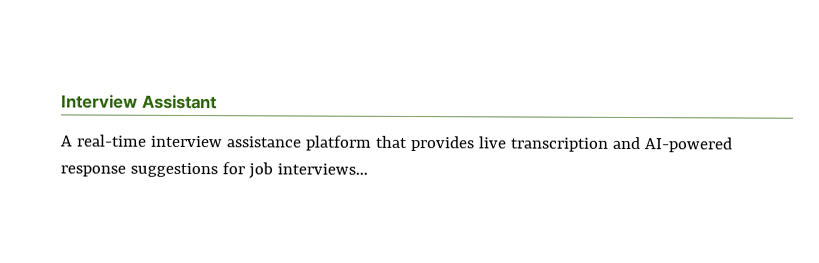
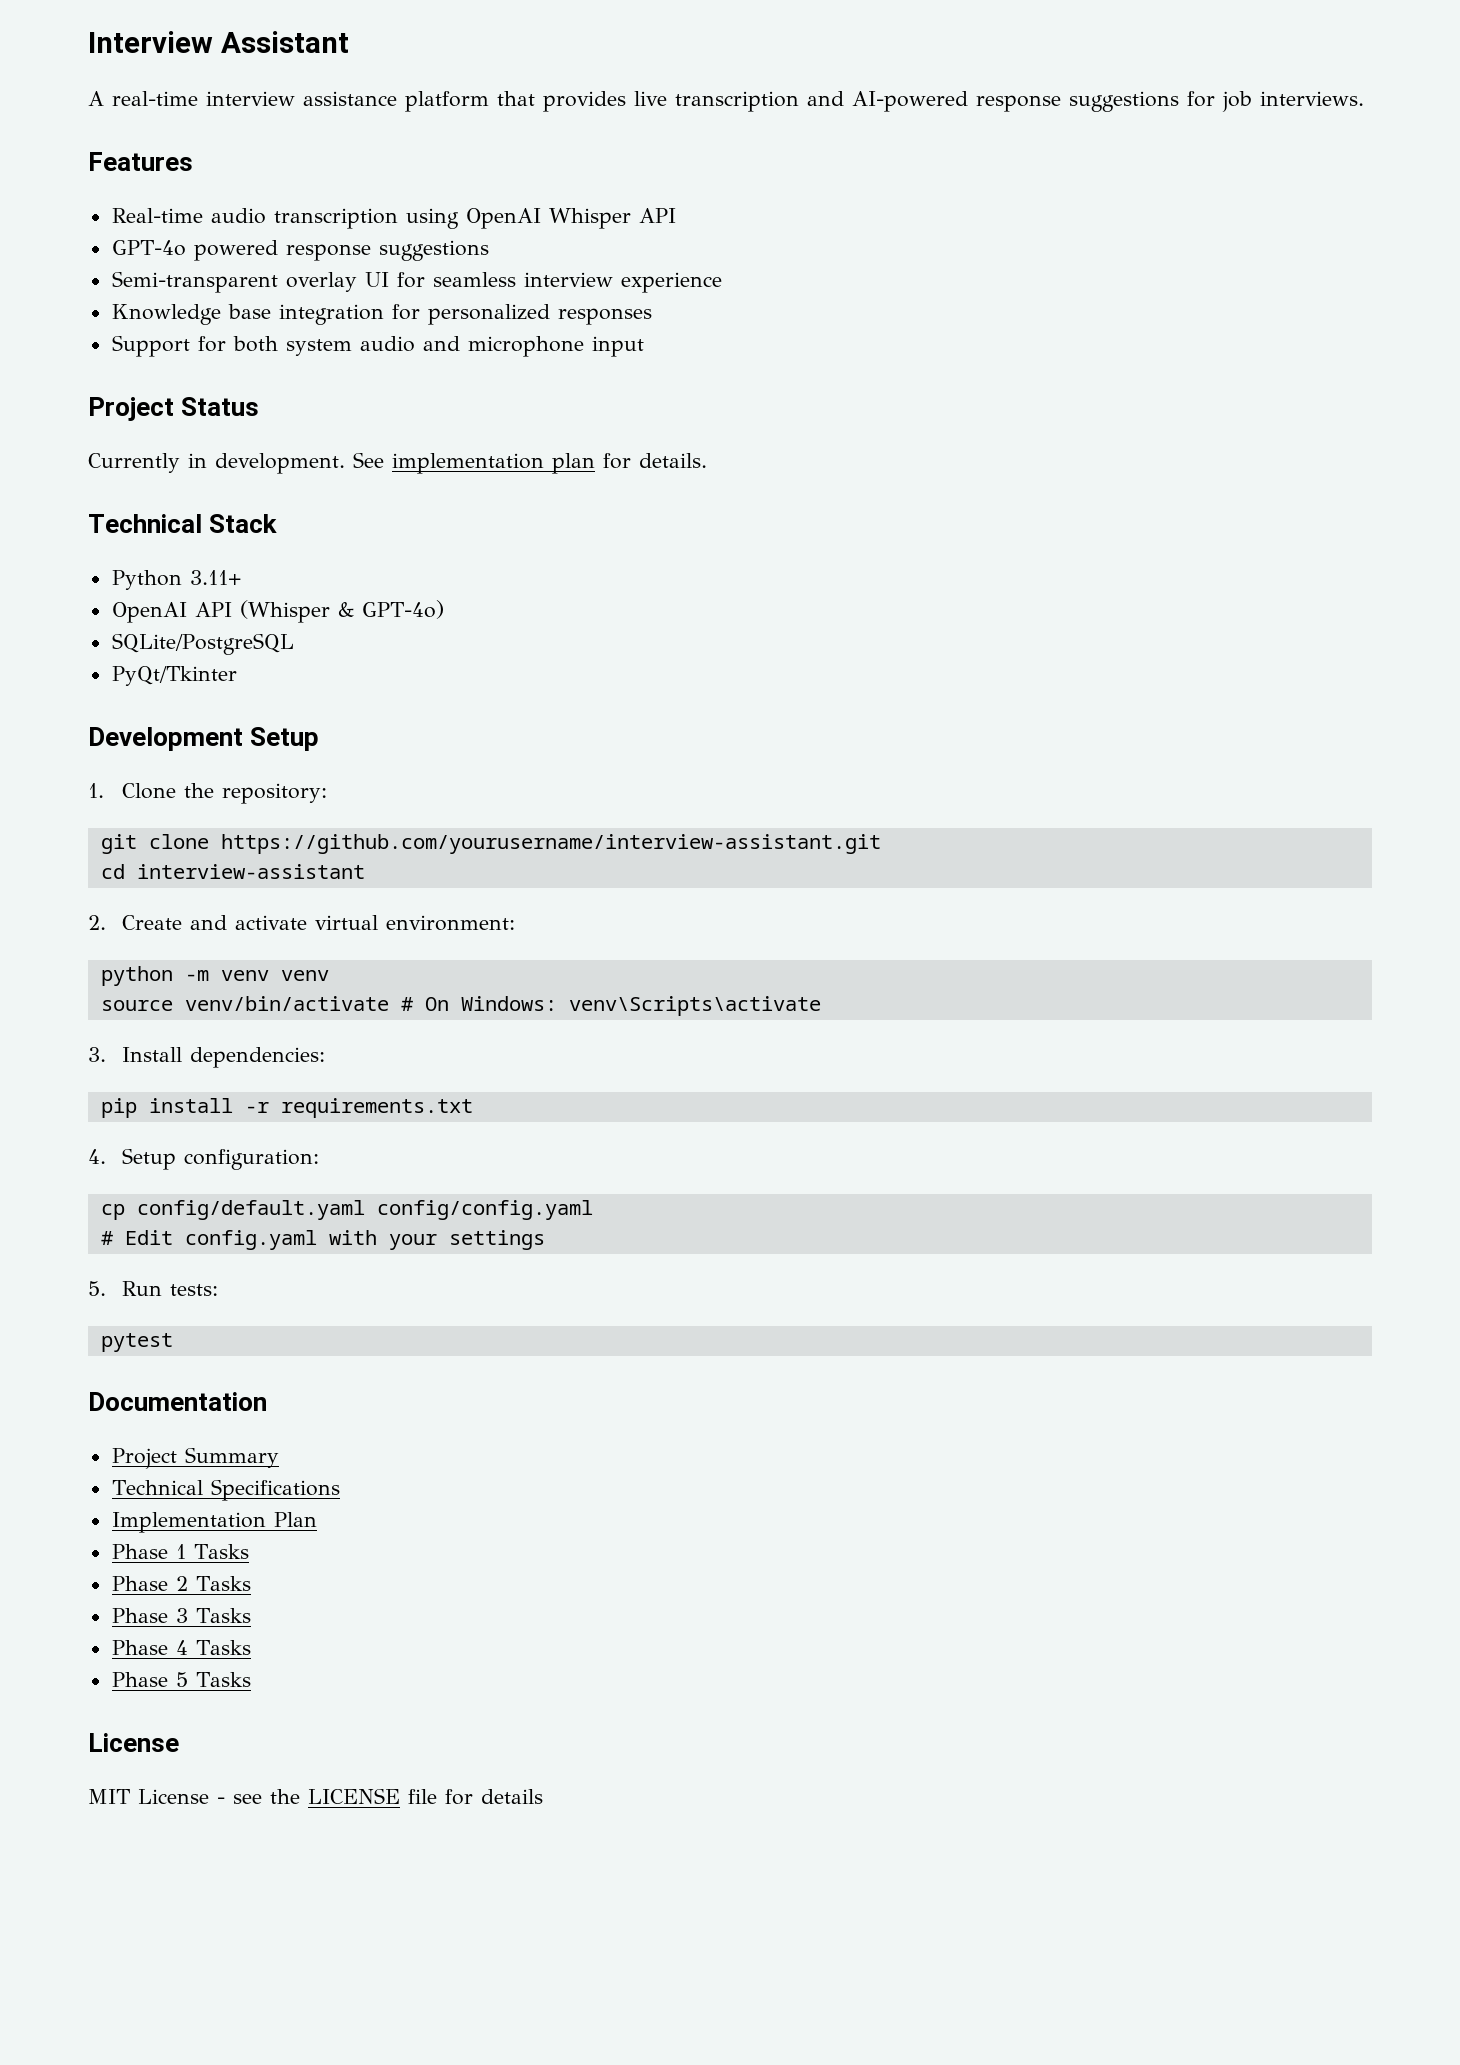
- A real-time interview assistance platform that provides live transcription and AI-powered response suggestions for job interviews...
+ A real-time interview assistance platform that provides live transcription and AI-powered response suggestions for job interviews.
+ Features
+ Real-time audio transcription using OpenAI Whisper API
+ GPT-4o powered response suggestions
+ Semi-transparent overlay UI for seamless interview experience
+ Knowledge base integration for personalized responses
+ Support for both system audio and microphone input
+ Project Status
+ Currently in development. See implementation plan for details.
+ Technical Stack
+ Python 3.11+
+ OpenAI API (Whisper & GPT-4o)
+ SQLite/PostgreSQL
+ PyQt/Tkinter
+ Development Setup
+ 1. Clone the repository:
+ git clone https://github.com/yourusername/interview-assistant.git
+ cd interview-assistant
+ 2. Create and activate virtual environment:
+ python -m venv venv
+ source venv/bin/activate # On Windows: venv\Scripts\activate
+ 3. Install dependencies:
+ pip install -r requirements.txt
+ 4. Setup configuration:
+ cp config/default.yaml config/config.yaml
+ # Edit config.yaml with your settings
+ 5. Run tests:
+ pytest
+ Documentation
+ Project Summary
+ Technical Specifications
+ Implementation Plan
+ Phase 1 Tasks
+ Phase 2 Tasks
+ Phase 3 Tasks
+ Phase 4 Tasks
+ Phase 5 Tasks
+ License
+ MIT License - see the LICENSE file for details

